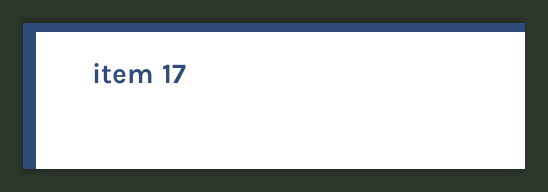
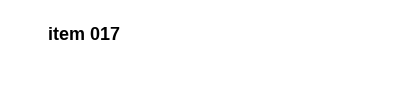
- item 17
+ item 017

